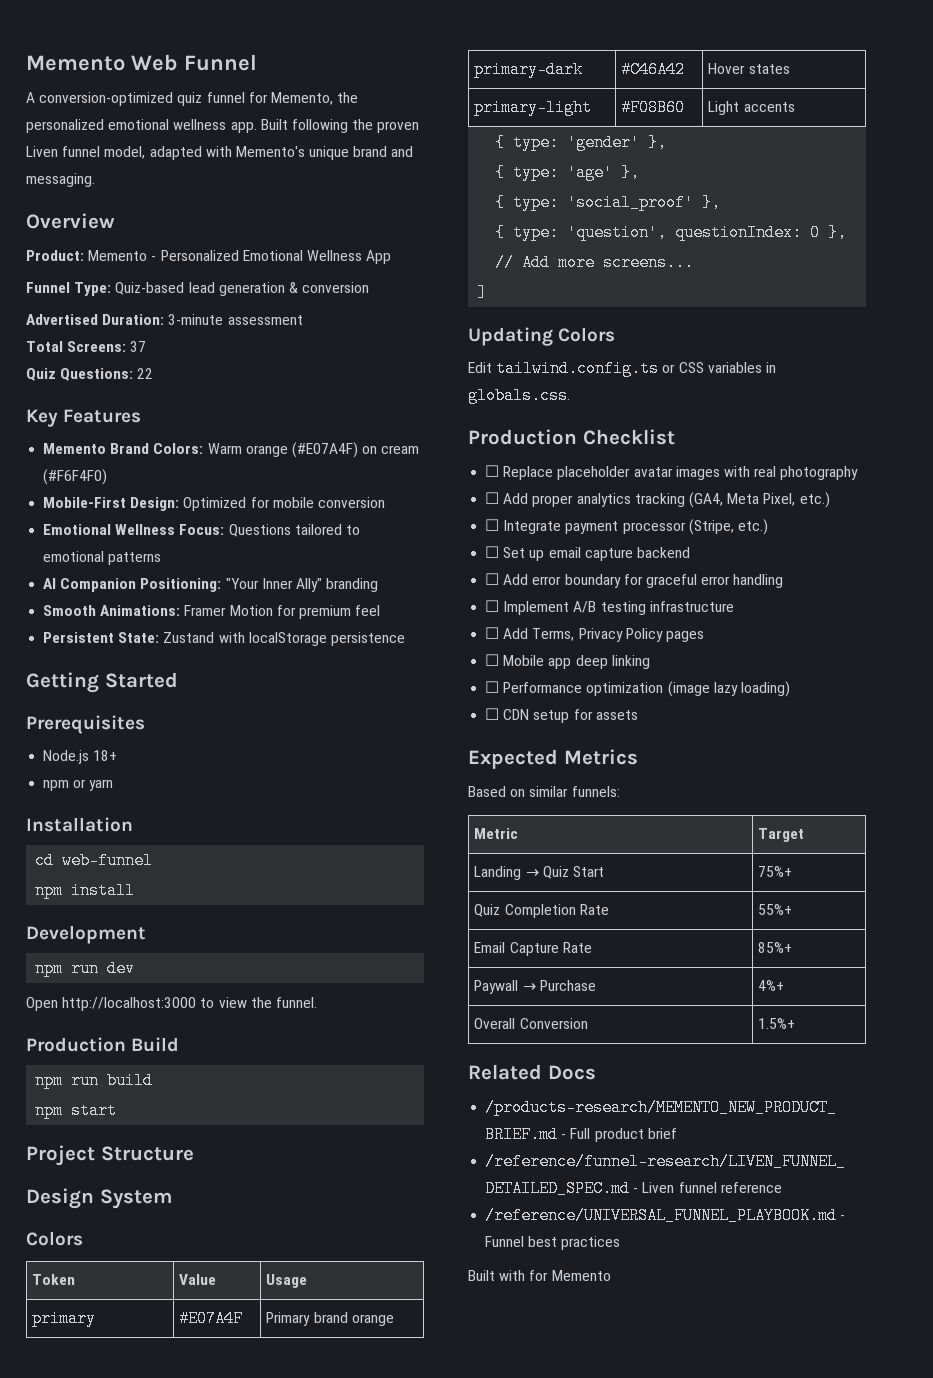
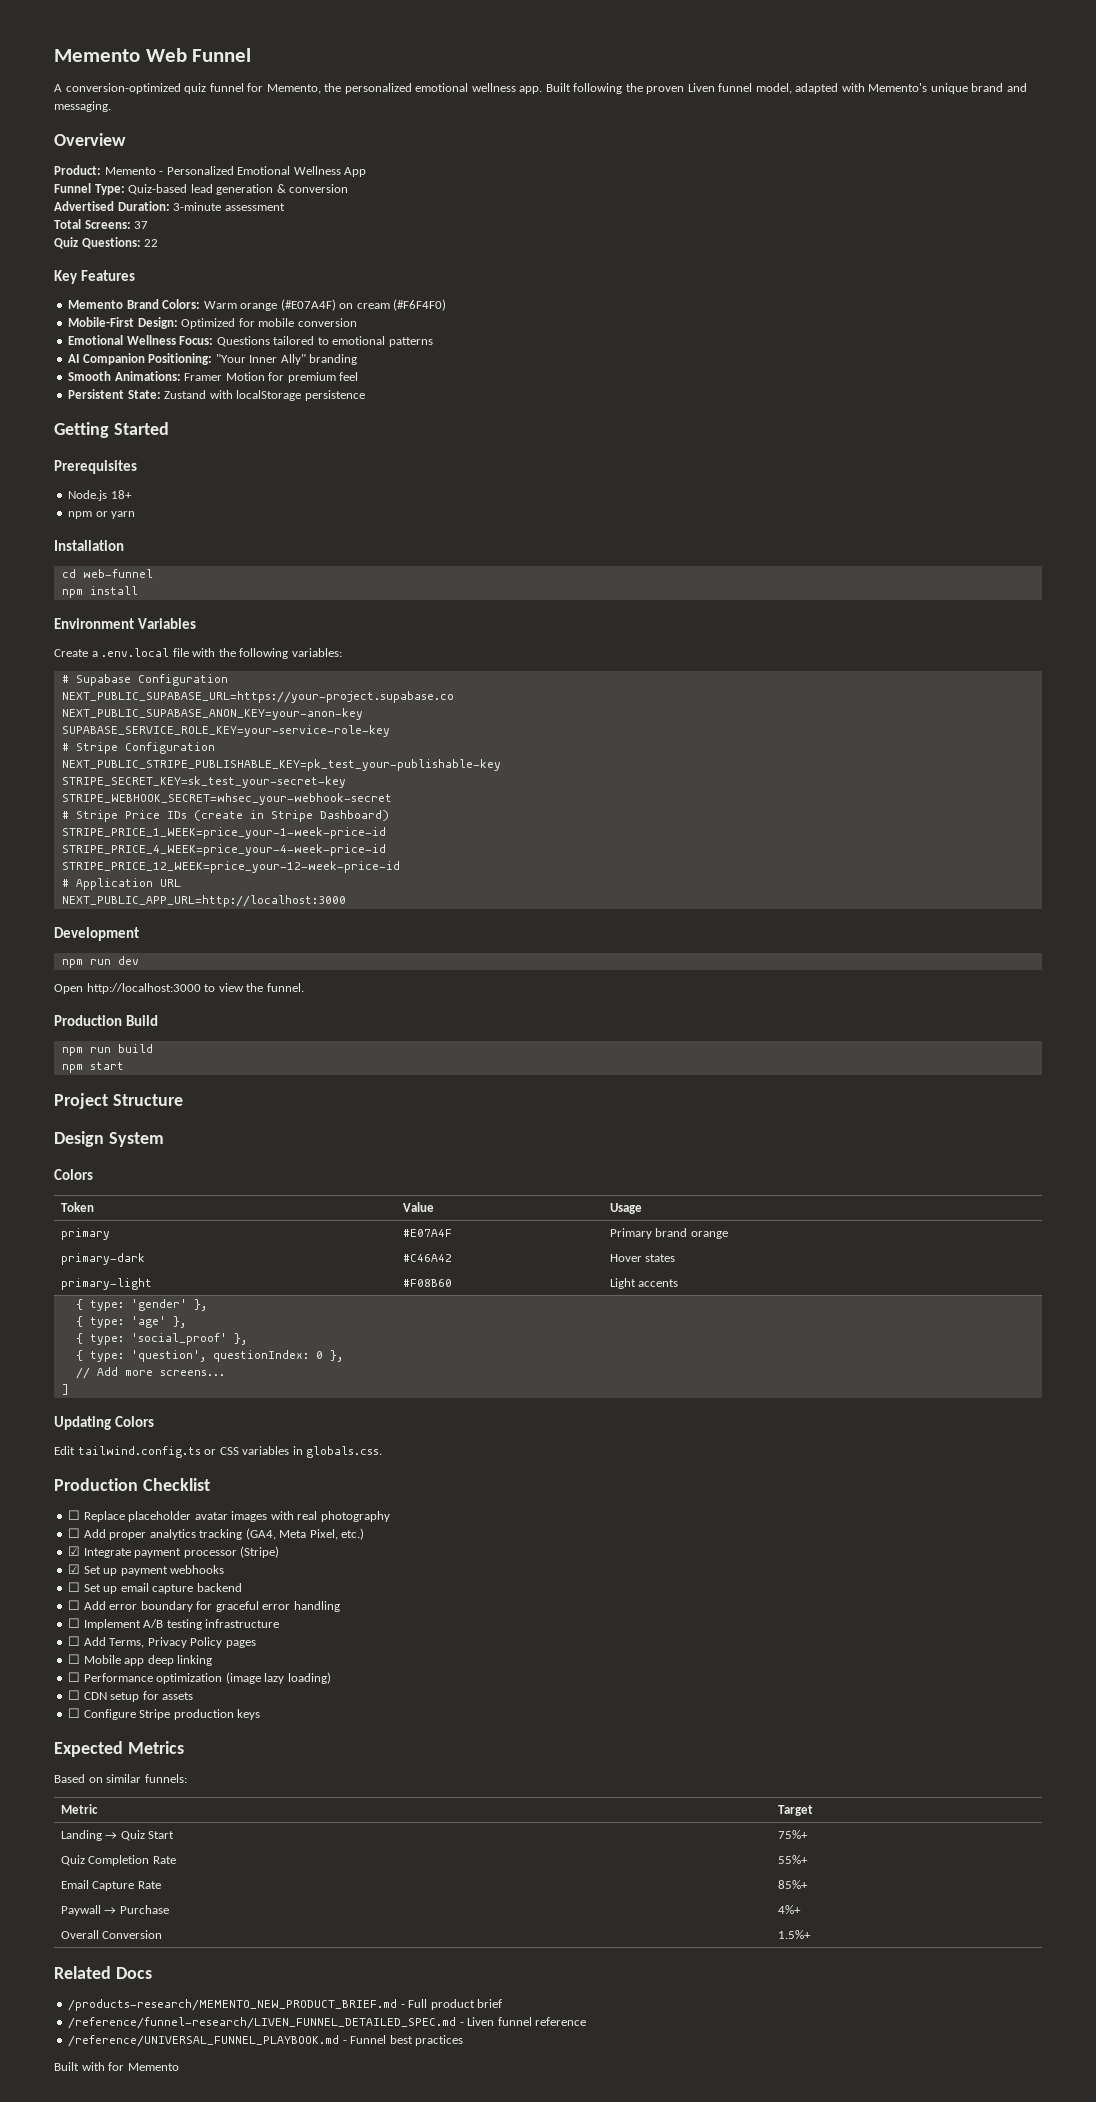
+ Environment Variables
+ Create a .env.local file with the following variables:
+ # Supabase Configuration
+ NEXT_PUBLIC_SUPABASE_URL=https://your-project.supabase.co
+ NEXT_PUBLIC_SUPABASE_ANON_KEY=your-anon-key
+ SUPABASE_SERVICE_ROLE_KEY=your-service-role-key
+ # Stripe Configuration
+ NEXT_PUBLIC_STRIPE_PUBLISHABLE_KEY=pk_test_your-publishable-key
+ STRIPE_SECRET_KEY=sk_test_your-secret-key
+ STRIPE_WEBHOOK_SECRET=whsec_your-webhook-secret
+ # Stripe Price IDs (create in Stripe Dashboard)
+ STRIPE_PRICE_1_WEEK=price_your-1-week-price-id
+ STRIPE_PRICE_4_WEEK=price_your-4-week-price-id
+ STRIPE_PRICE_12_WEEK=price_your-12-week-price-id
+ # Application URL
+ NEXT_PUBLIC_APP_URL=http://localhost:3000
- ☐ Integrate payment processor (Stripe, etc.)
+ ☑ Integrate payment processor (Stripe)
+ ☑ Set up payment webhooks
+ ☐ Configure Stripe production keys

